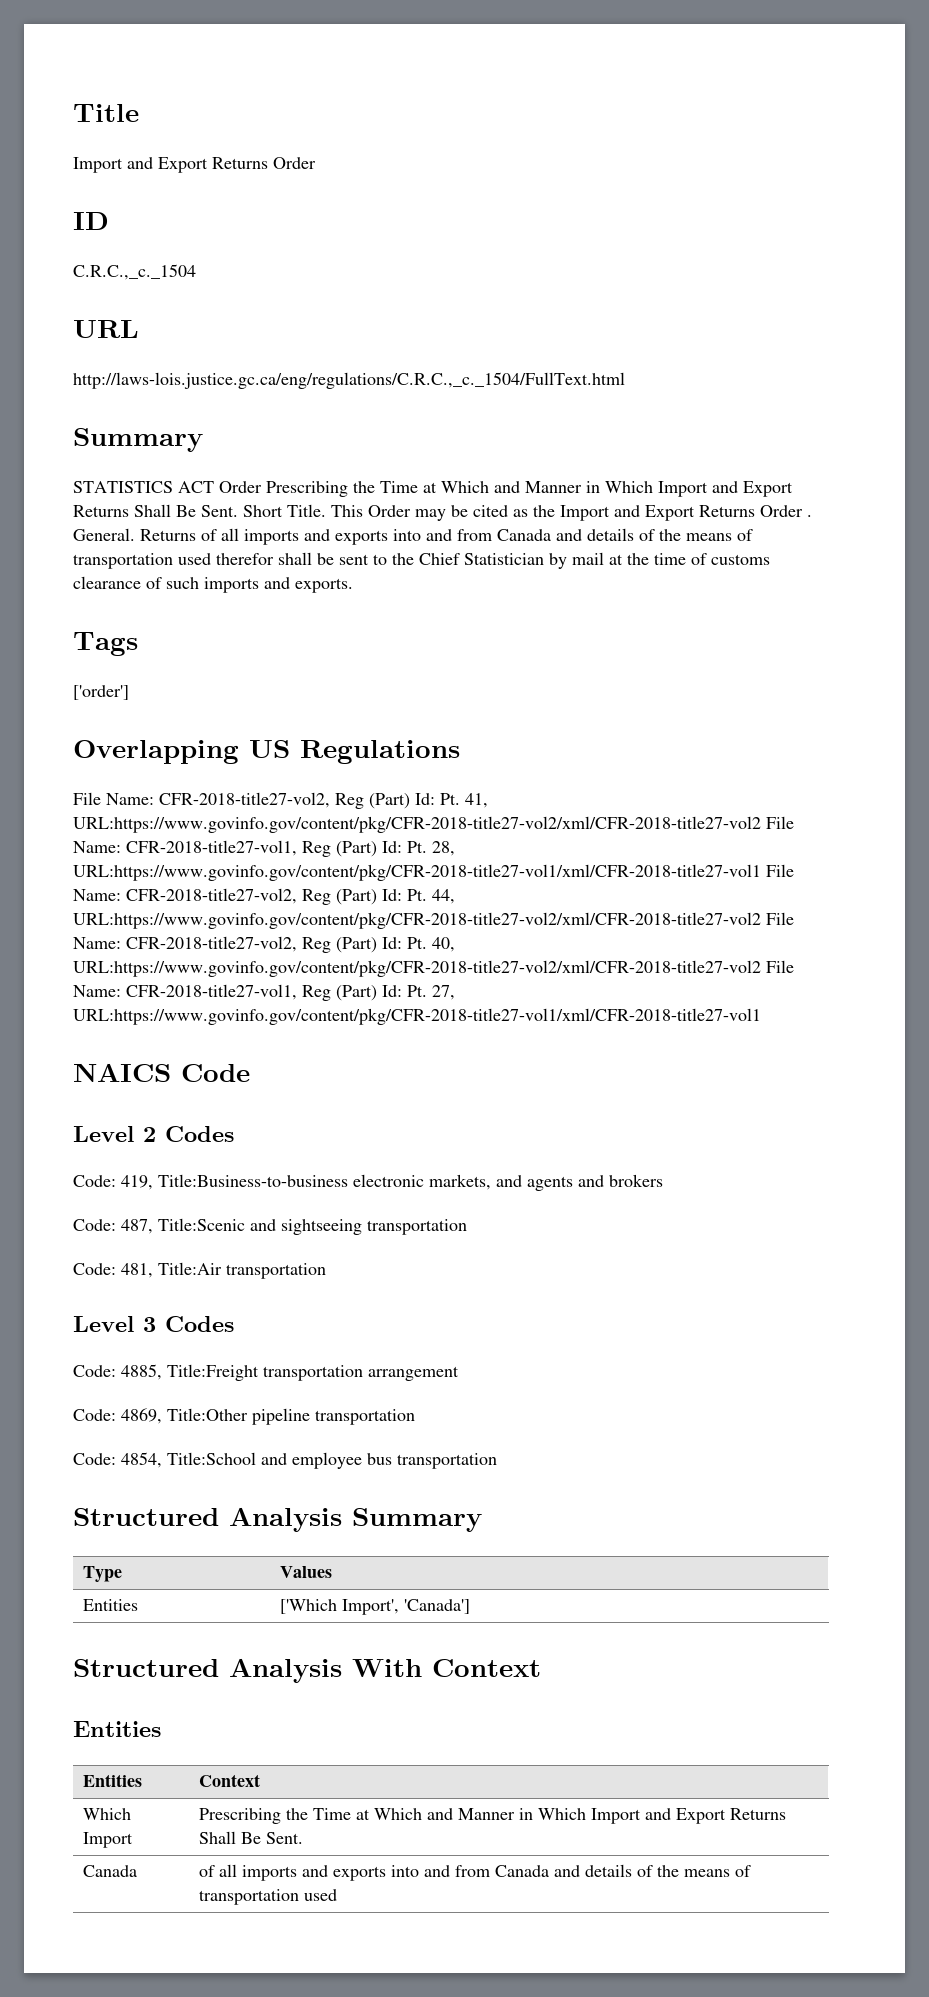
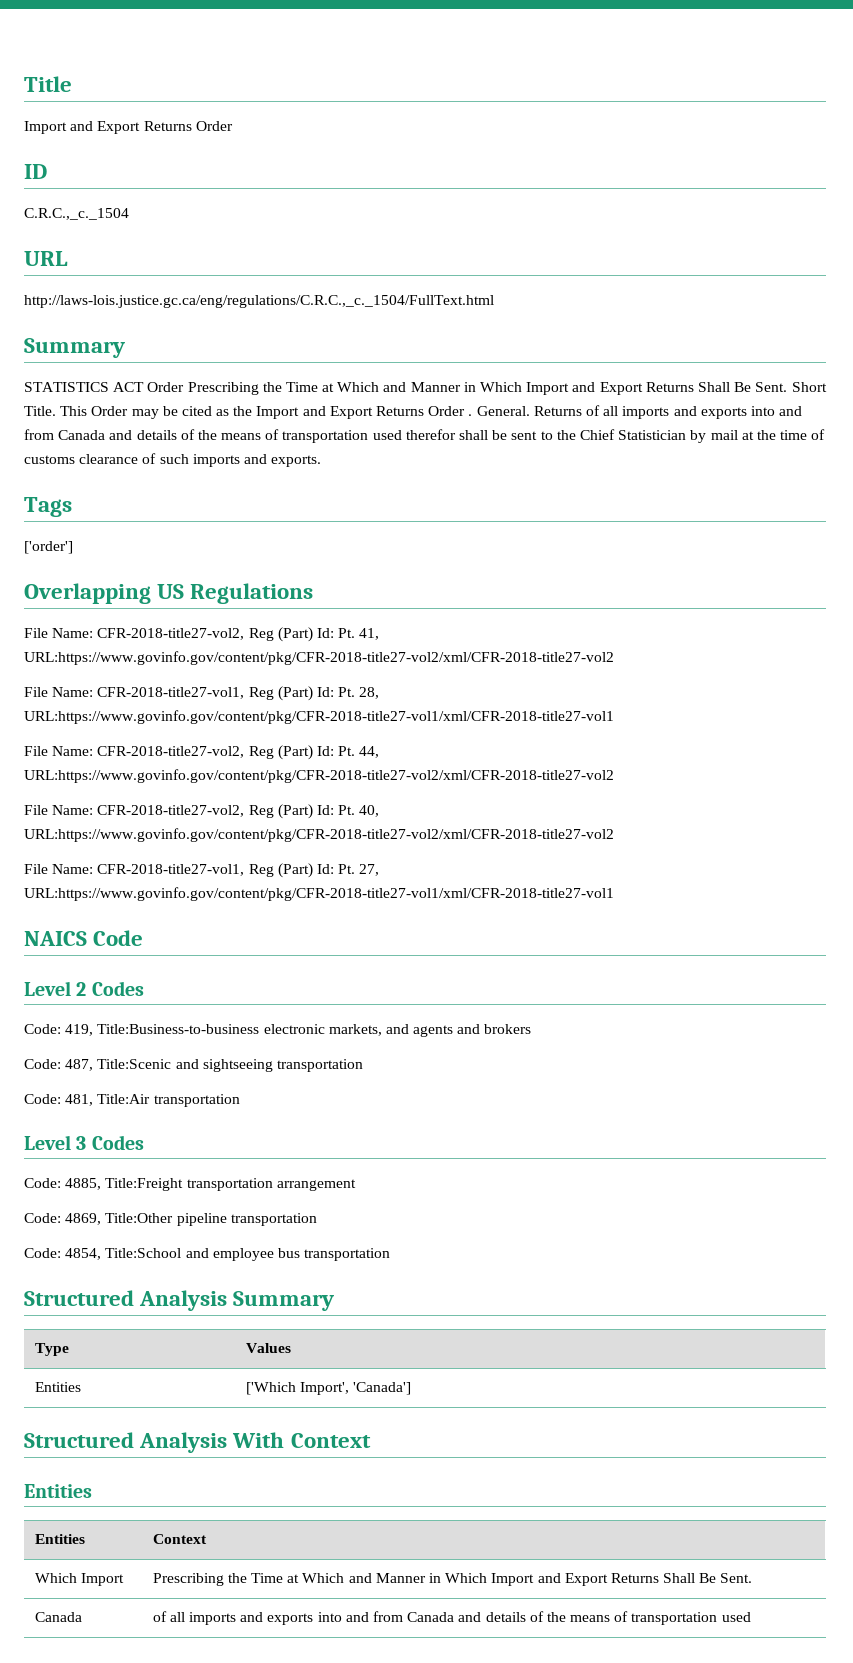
- File Name: CFR-2018-title27-vol2, Reg (Part) Id: Pt. 41, URL:https://www.govinfo.gov/content/pkg/CFR-2018-title27-vol2/xml/CFR-2018-title27-vol2 File Name: CFR-2018-title27-vol1, Reg (Part) Id: Pt. 28, URL:https://www.govinfo.gov/content/pkg/CFR-2018-title27-vol1/xml/CFR-2018-title27-vol1 File Name: CFR-2018-title27-vol2, Reg (Part) Id: Pt. 44, URL:https://www.govinfo.gov/content/pkg/CFR-2018-title27-vol2/xml/CFR-2018-title27-vol2 File Name: CFR-2018-title27-vol2, Reg (Part) Id: Pt. 40, URL:https://www.govinfo.gov/content/pkg/CFR-2018-title27-vol2/xml/CFR-2018-title27-vol2 File Name: CFR-2018-title27-vol1, Reg (Part) Id: Pt. 27, URL:https://www.govinfo.gov/content/pkg/CFR-2018-title27-vol1/xml/CFR-2018-title27-vol1
+ File Name: CFR-2018-title27-vol2, Reg (Part) Id: Pt. 41, URL:https://www.govinfo.gov/content/pkg/CFR-2018-title27-vol2/xml/CFR-2018-title27-vol2
+ File Name: CFR-2018-title27-vol1, Reg (Part) Id: Pt. 28, URL:https://www.govinfo.gov/content/pkg/CFR-2018-title27-vol1/xml/CFR-2018-title27-vol1
+ File Name: CFR-2018-title27-vol2, Reg (Part) Id: Pt. 44, URL:https://www.govinfo.gov/content/pkg/CFR-2018-title27-vol2/xml/CFR-2018-title27-vol2
+ File Name: CFR-2018-title27-vol2, Reg (Part) Id: Pt. 40, URL:https://www.govinfo.gov/content/pkg/CFR-2018-title27-vol2/xml/CFR-2018-title27-vol2
+ File Name: CFR-2018-title27-vol1, Reg (Part) Id: Pt. 27, URL:https://www.govinfo.gov/content/pkg/CFR-2018-title27-vol1/xml/CFR-2018-title27-vol1

